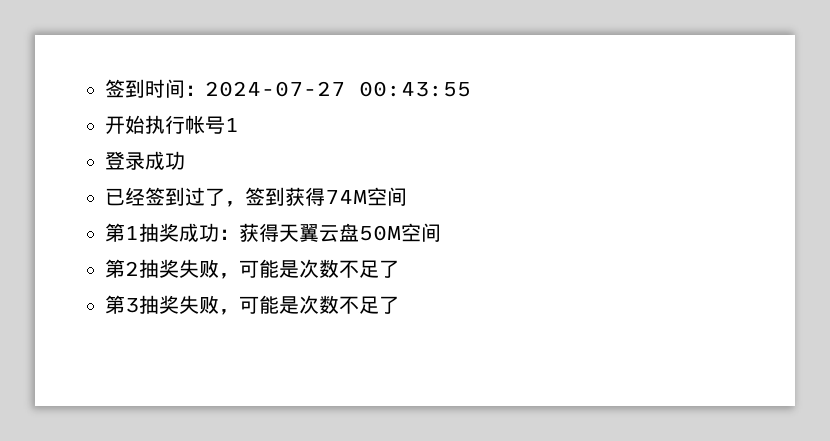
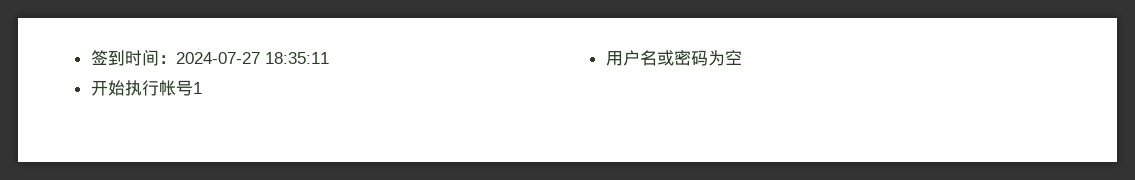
- 签到时间：2024-07-27 00:43:55
+ 签到时间：2024-07-27 18:35:11
- 登录成功
- 已经签到过了，签到获得74M空间
- 第1抽奖成功：获得天翼云盘50M空间
- 第2抽奖失败，可能是次数不足了
- 第3抽奖失败，可能是次数不足了
+ 用户名或密码为空

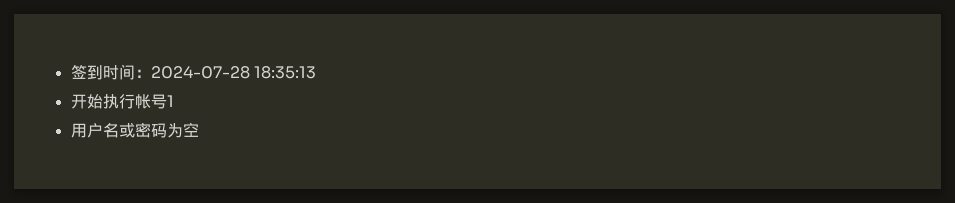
- 签到时间：2024-07-27 18:35:11
+ 签到时间：2024-07-28 18:35:13

